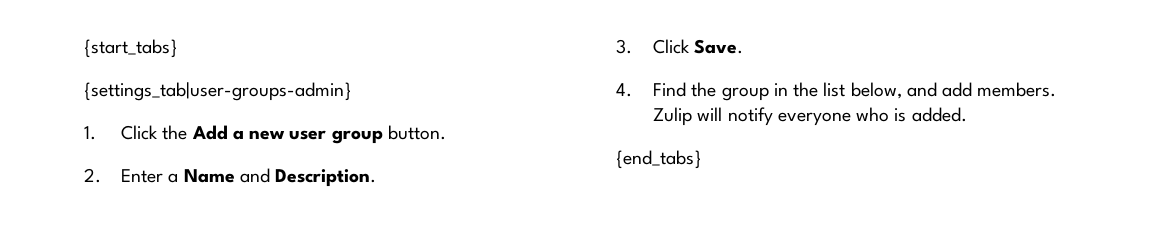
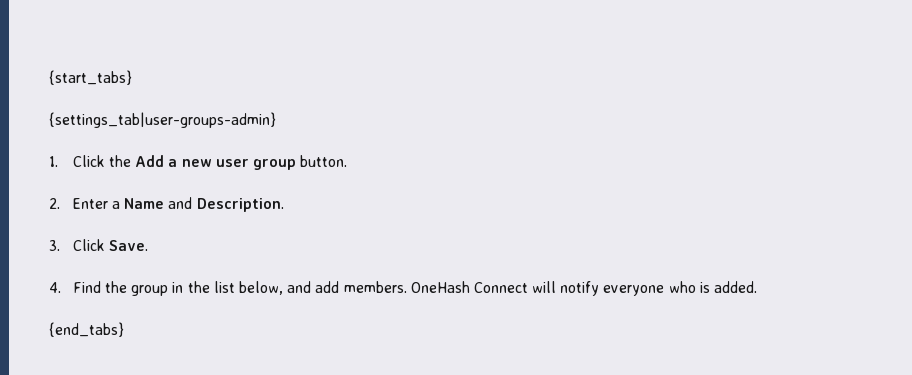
- Zulip will notify everyone who is added.
+ OneHash Connect will notify everyone who is added.

